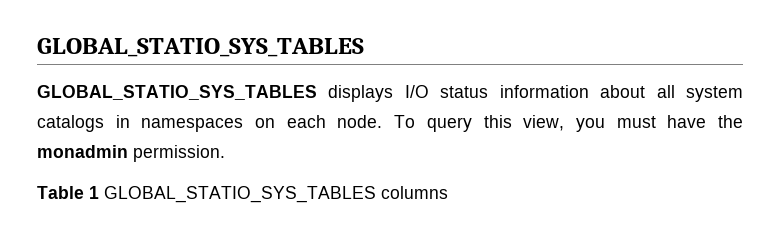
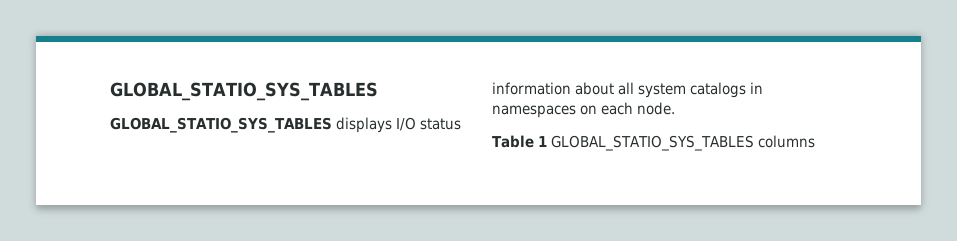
- To query this view, you must have the monadmin permission.

